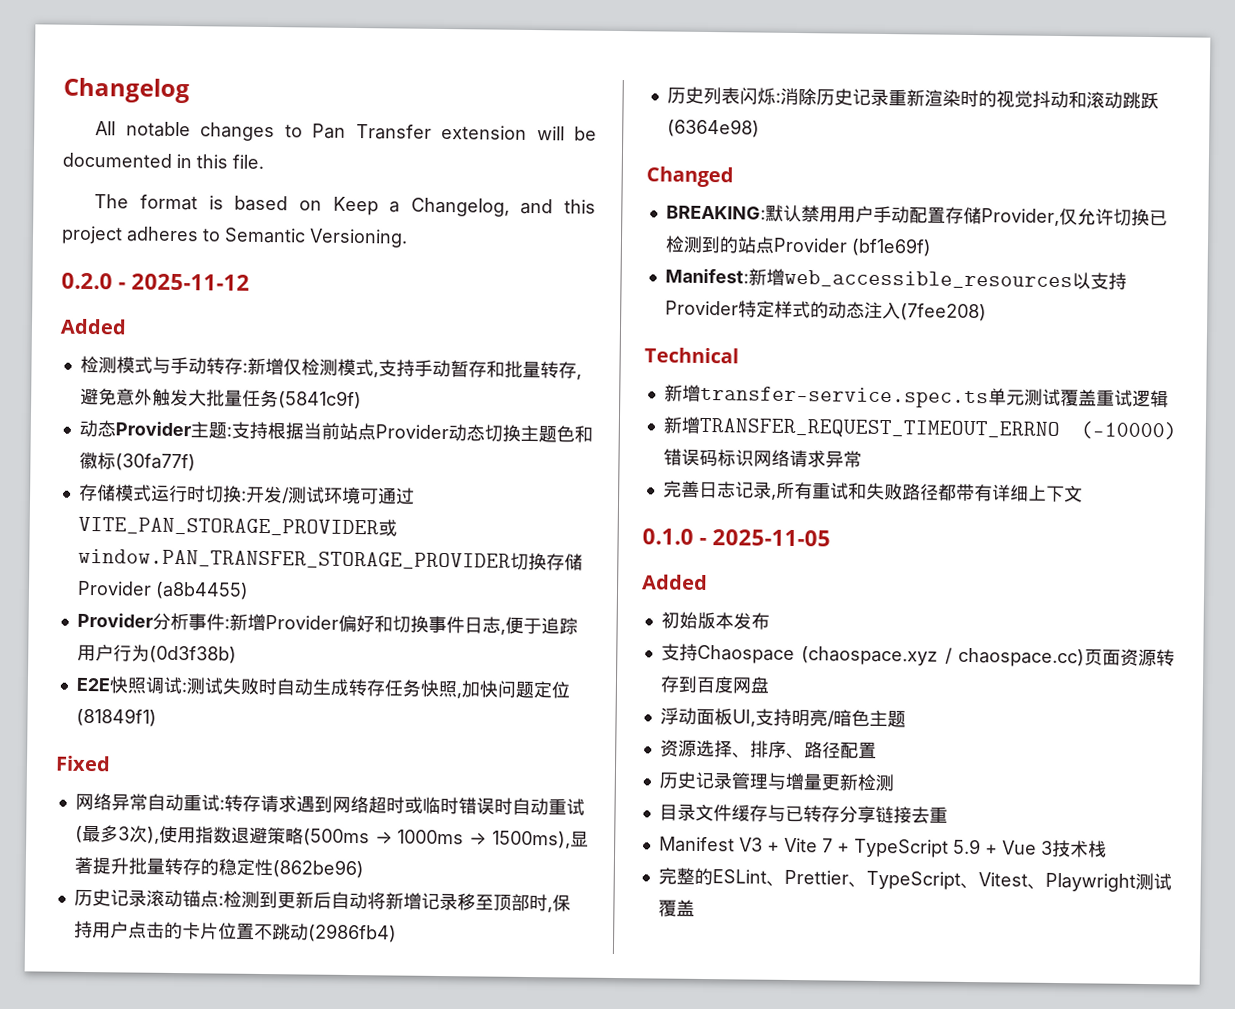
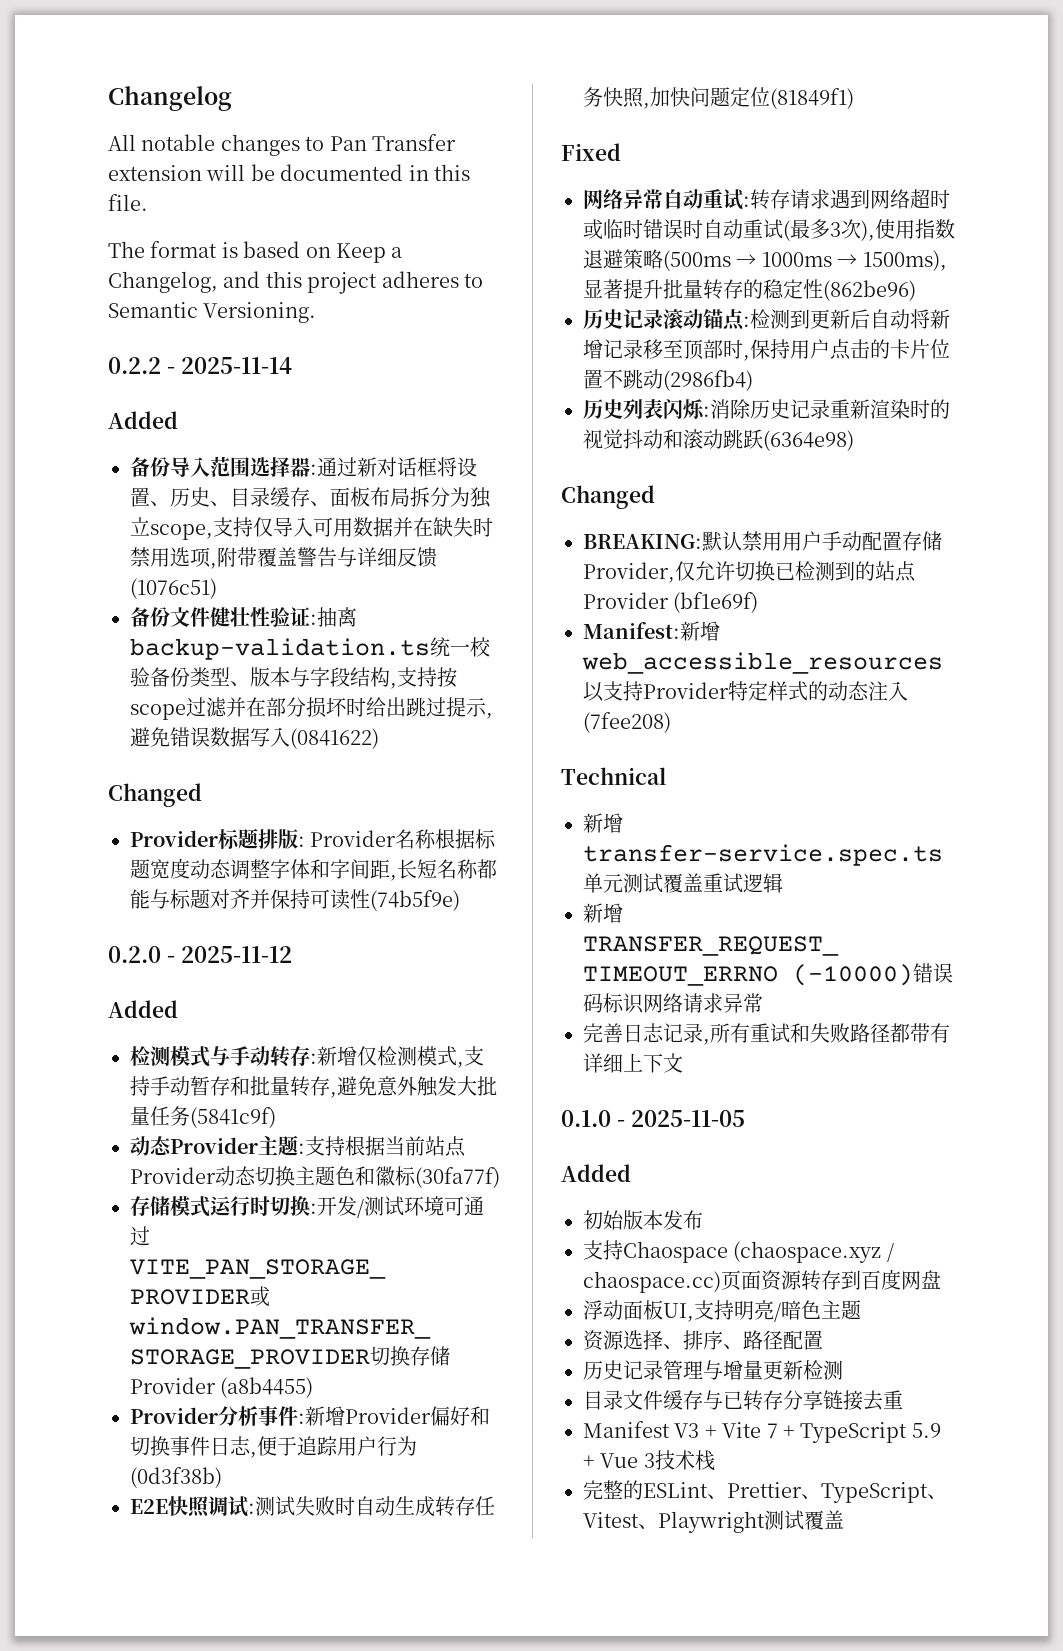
+ 0.2.2 - 2025-11-14
+ Added
+ 备份导入范围选择器:通过新对话框将设置、历史、目录缓存、面板布局拆分为独立scope,支持仅导入可用数据并在缺失时禁用选项,附带覆盖警告与详细反馈(1076c51)
+ 备份文件健壮性验证:抽离backup-validation.ts统一校验备份类型、版本与字段结构,支持按scope过滤并在部分损坏时给出跳过提示,避免错误数据写入(0841622)
+ Changed
+ Provider标题排版: Provider名称根据标题宽度动态调整字体和字间距,长短名称都能与标题对齐并保持可读性(74b5f9e)

